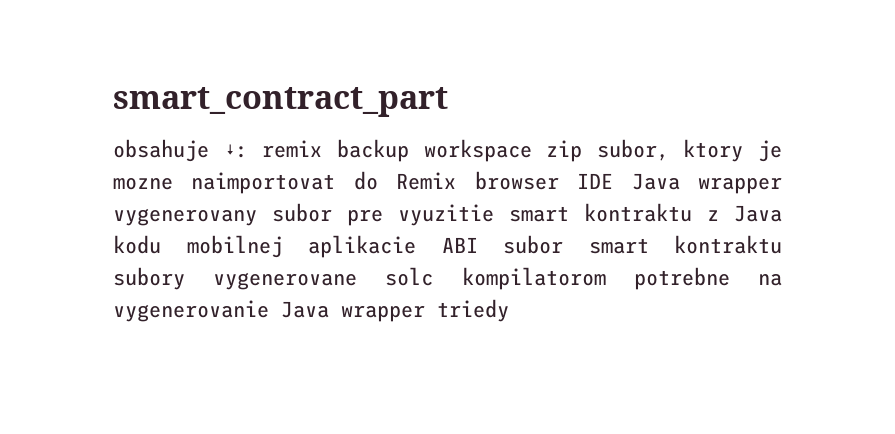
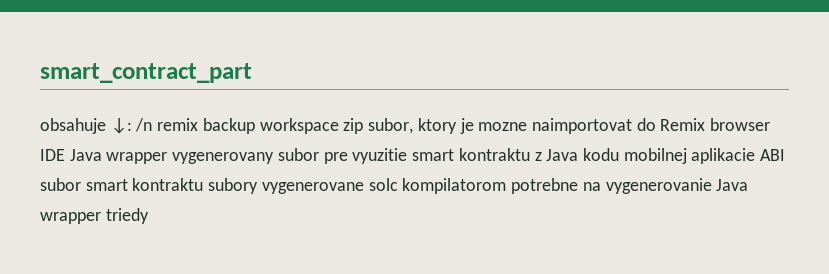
- obsahuje ↓: remix backup workspace zip subor, ktory je mozne naimportovat do Remix browser IDE Java wrapper vygenerovany subor pre vyuzitie smart kontraktu z Java kodu mobilnej aplikacie ABI subor smart kontraktu subory vygenerovane solc kompilatorom potrebne na vygenerovanie Java wrapper triedy
+ obsahuje ↓: /n remix backup workspace zip subor, ktory je mozne naimportovat do Remix browser IDE Java wrapper vygenerovany subor pre vyuzitie smart kontraktu z Java kodu mobilnej aplikacie ABI subor smart kontraktu subory vygenerovane solc kompilatorom potrebne na vygenerovanie Java wrapper triedy

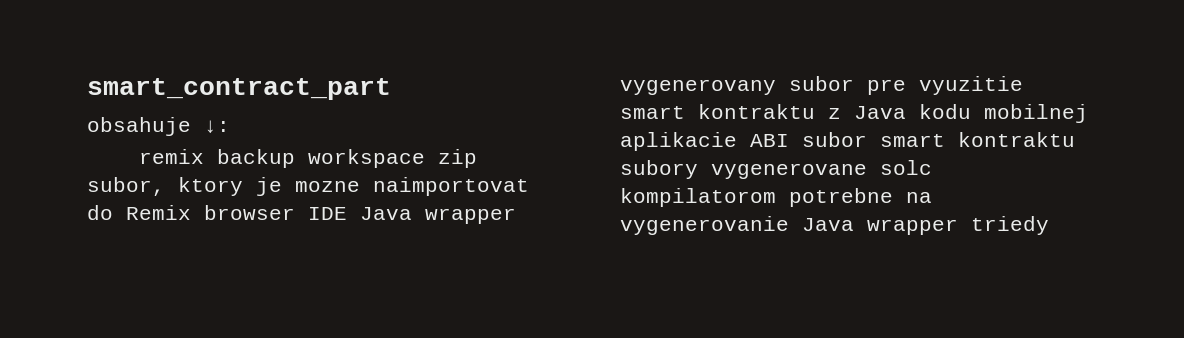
- obsahuje ↓: /n remix backup workspace zip subor, ktory je mozne naimportovat do Remix browser IDE Java wrapper vygenerovany subor pre vyuzitie smart kontraktu z Java kodu mobilnej aplikacie ABI subor smart kontraktu subory vygenerovane solc kompilatorom potrebne na vygenerovanie Java wrapper triedy
+ obsahuje ↓:
+ remix backup workspace zip subor, ktory je mozne naimportovat do Remix browser IDE Java wrapper vygenerovany subor pre vyuzitie smart kontraktu z Java kodu mobilnej aplikacie ABI subor smart kontraktu subory vygenerovane solc kompilatorom potrebne na vygenerovanie Java wrapper triedy

